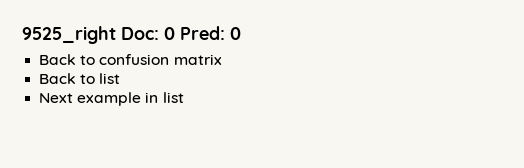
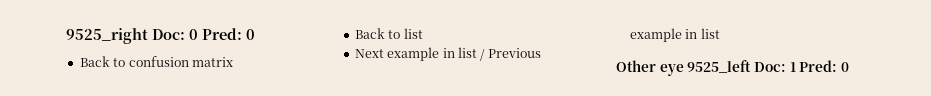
- Next example in list
+ Next example in list / Previous example in list
+ Other eye 9525_left Doc: 1 Pred: 0

